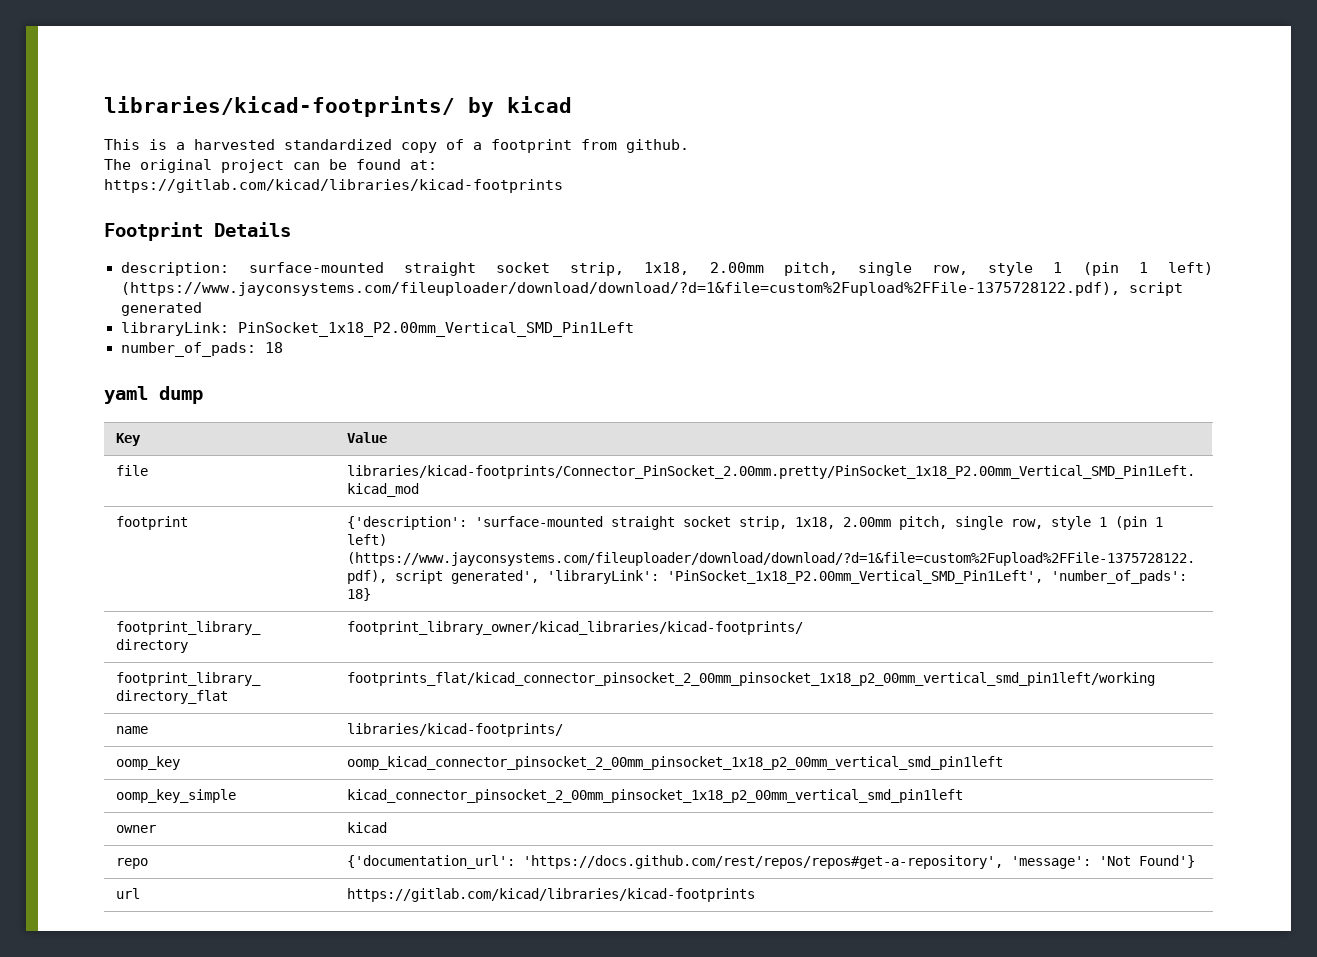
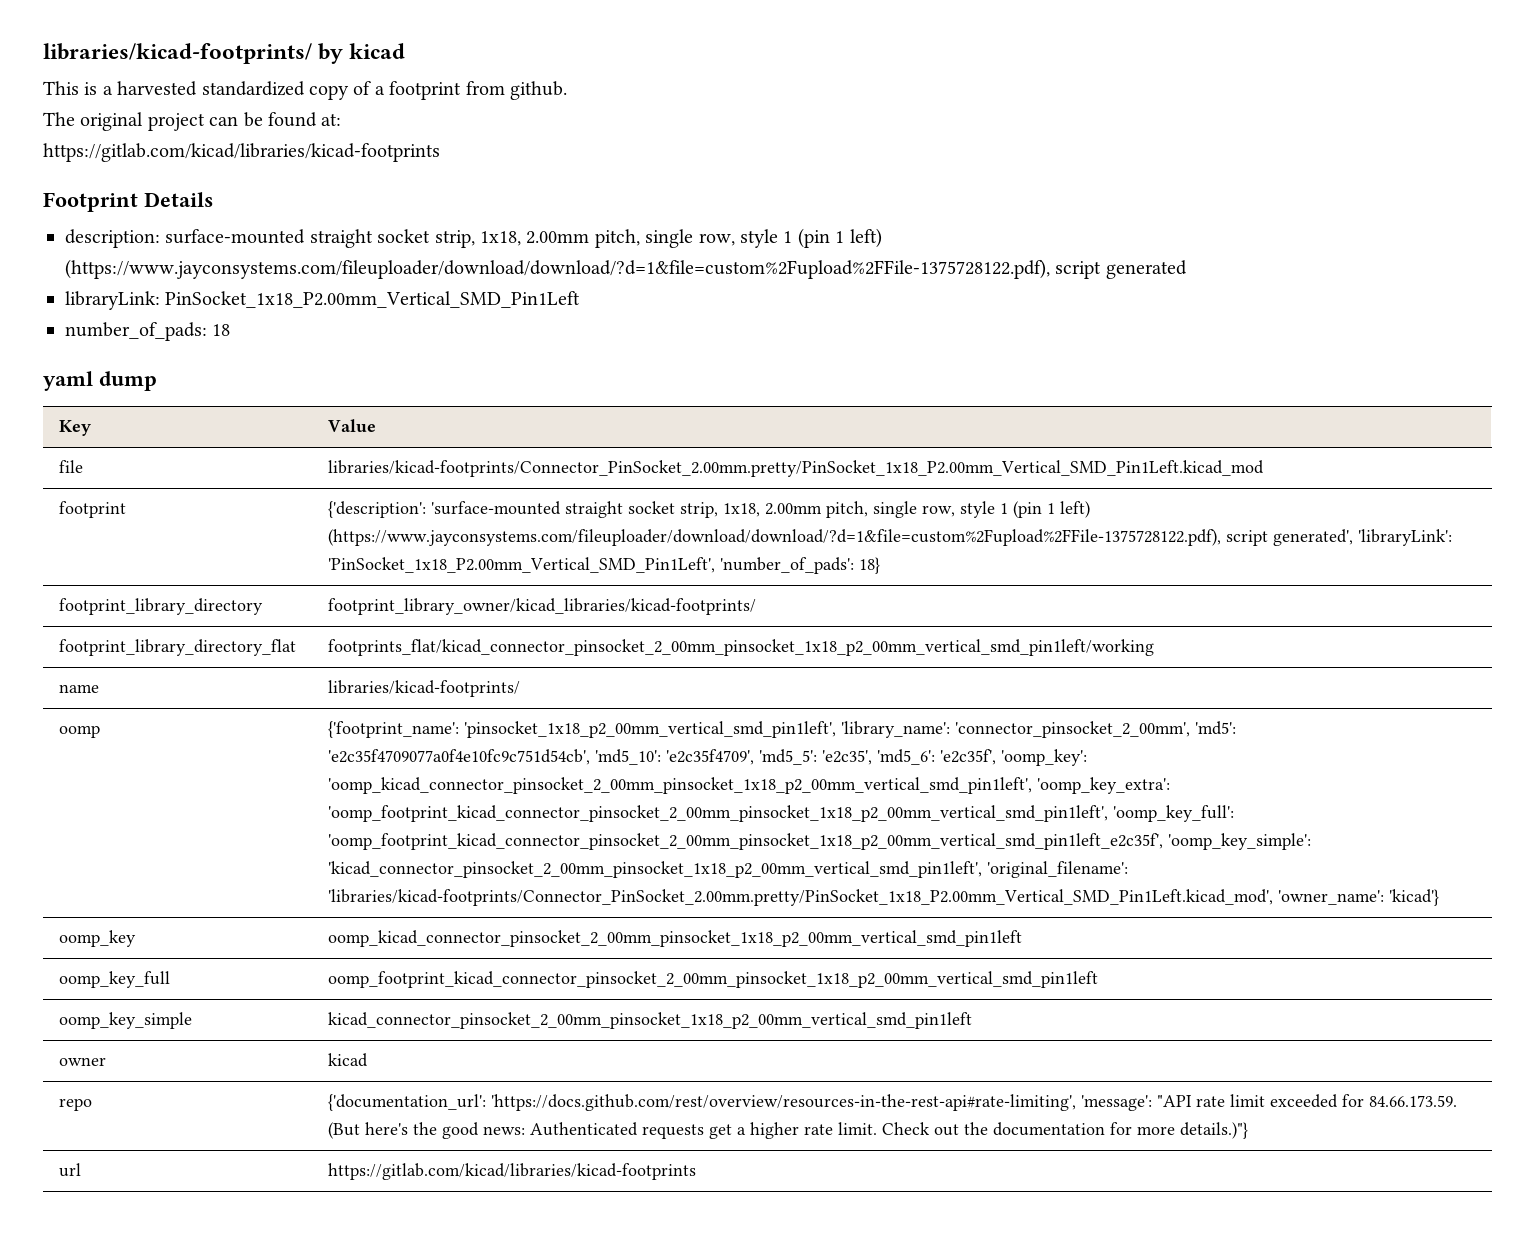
+ oomp | {'footprint_name': 'pinsocket_1x18_p2_00mm_vertical_smd_pin1left', 'library_name': 'connector_pinsocket_2_00mm', 'md5': 'e2c35f4709077a0f4e10fc9c751d54cb', 'md5_10': 'e2c35f4709', 'md5_5': 'e2c35', 'md5_6': 'e2c35f', 'oomp_key': 'oomp_kicad_connector_pinsocket_2_00mm_pinsocket_1x18_p2_00mm_vertical_smd_pin1left', 'oomp_key_extra': 'oomp_footprint_kicad_connector_pinsocket_2_00mm_pinsocket_1x18_p2_00mm_vertical_smd_pin1left', 'oomp_key_full': 'oomp_footprint_kicad_connector_pinsocket_2_00mm_pinsocket_1x18_p2_00mm_vertical_smd_pin1left_e2c35f', 'oomp_key_simple': 'kicad_connector_pinsocket_2_00mm_pinsocket_1x18_p2_00mm_vertical_smd_pin1left', 'original_filename': 'libraries/kicad-footprints/Connector_PinSocket_2.00mm.pretty/PinSocket_1x18_P2.00mm_Vertical_SMD_Pin1Left.kicad_mod', 'owner_name': 'kicad'}
+ oomp_key_full | oomp_footprint_kicad_connector_pinsocket_2_00mm_pinsocket_1x18_p2_00mm_vertical_smd_pin1left
- repo | {'documentation_url': 'https://docs.github.com/rest/repos/repos#get-a-repository', 'message': 'Not Found'}
+ repo | {'documentation_url': 'https://docs.github.com/rest/overview/resources-in-the-rest-api#rate-limiting', 'message': "API rate limit exceeded for 84.66.173.59. (But here's the good news: Authenticated requests get a higher rate limit. Check out the documentation for more details.)"}

